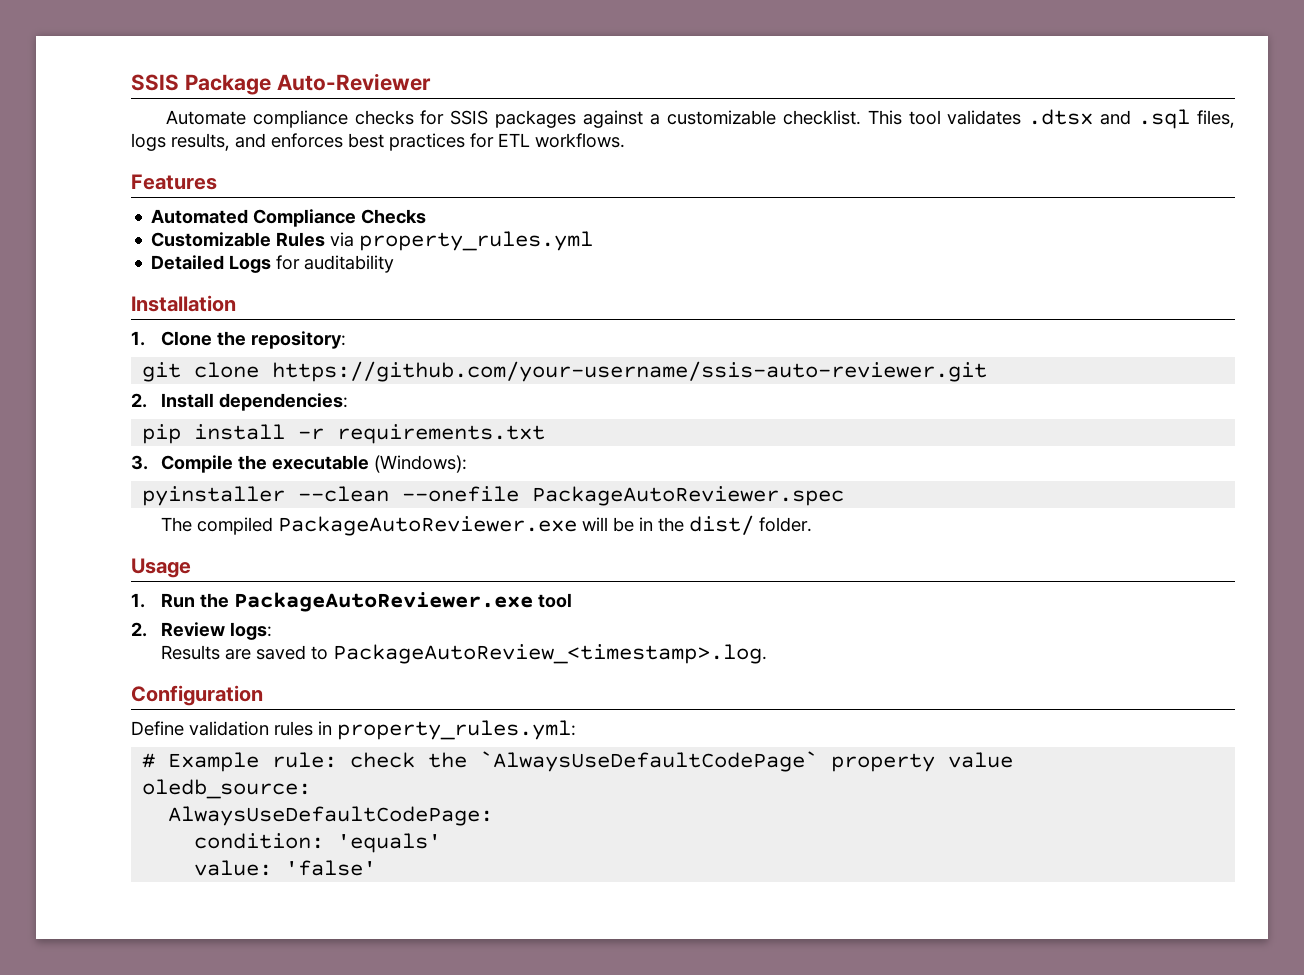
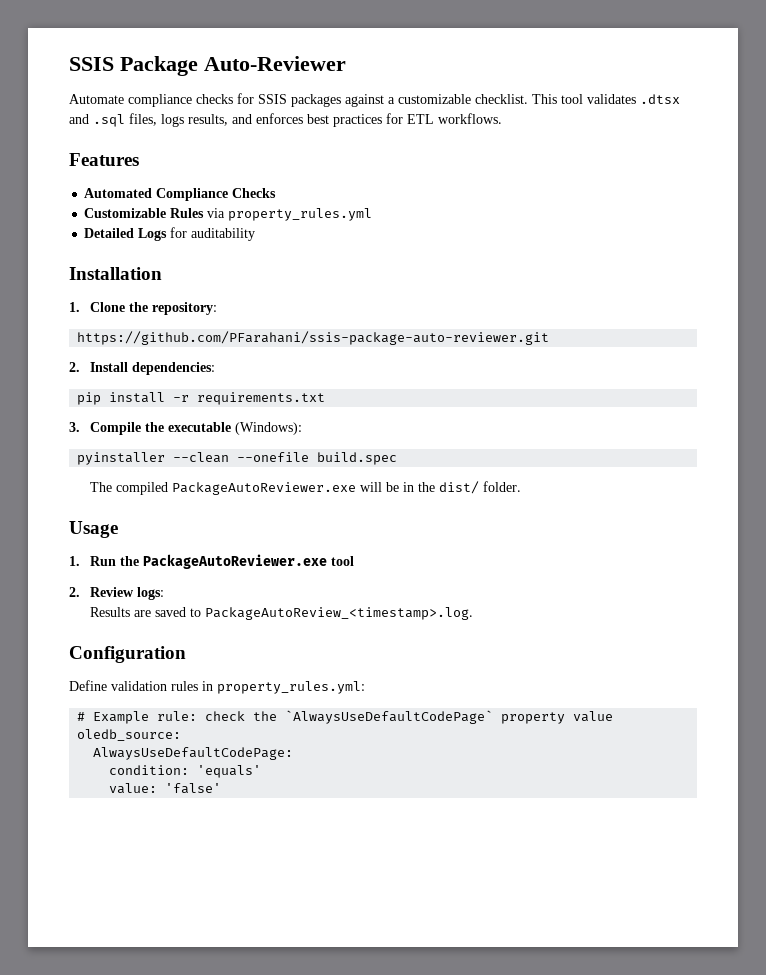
- git clone https://github.com/your-username/ssis-auto-reviewer.git
+ https://github.com/PFarahani/ssis-package-auto-reviewer.git
- pyinstaller --clean --onefile PackageAutoReviewer.spec
+ pyinstaller --clean --onefile build.spec

